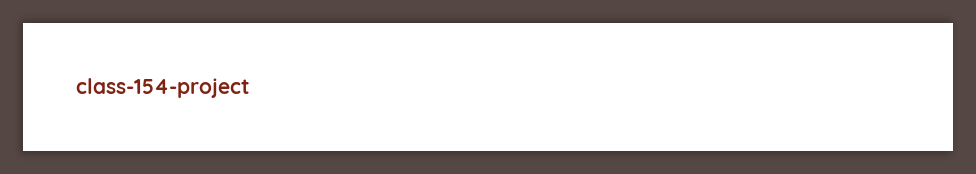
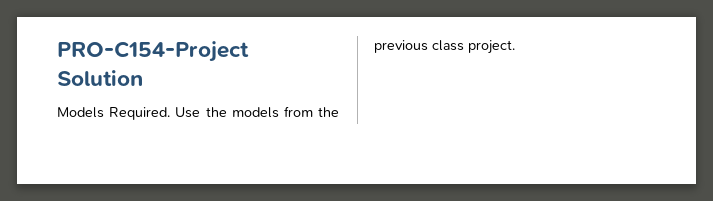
- class-154-project
+ PRO-C154-Project Solution
+ Models Required. Use the models from the previous class project.

